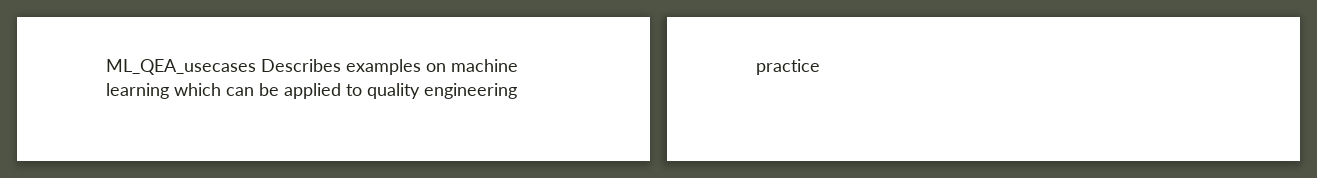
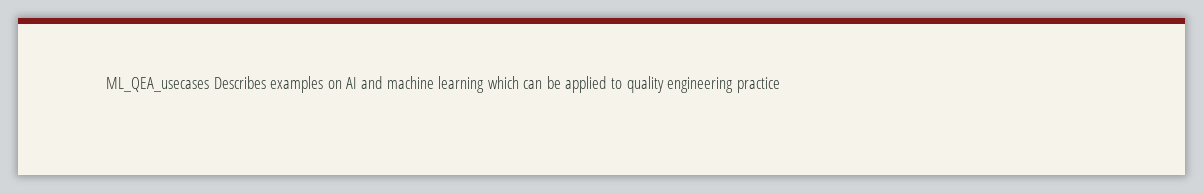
- ML_QEA_usecases Describes examples on machine learning which can be applied to quality engineering practice
+ ML_QEA_usecases Describes examples on AI and machine learning which can be applied to quality engineering practice

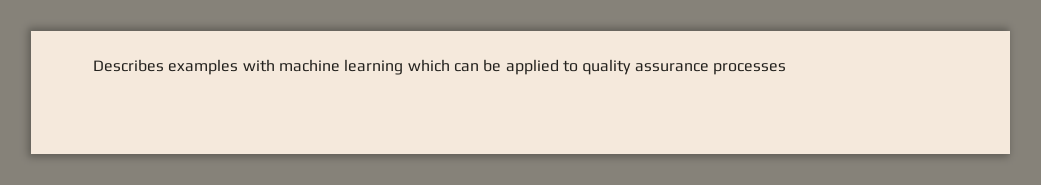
- ML_QEA_usecases Describes examples on AI and machine learning which can be applied to quality engineering practice
+ Describes examples with machine learning which can be applied to quality assurance processes

